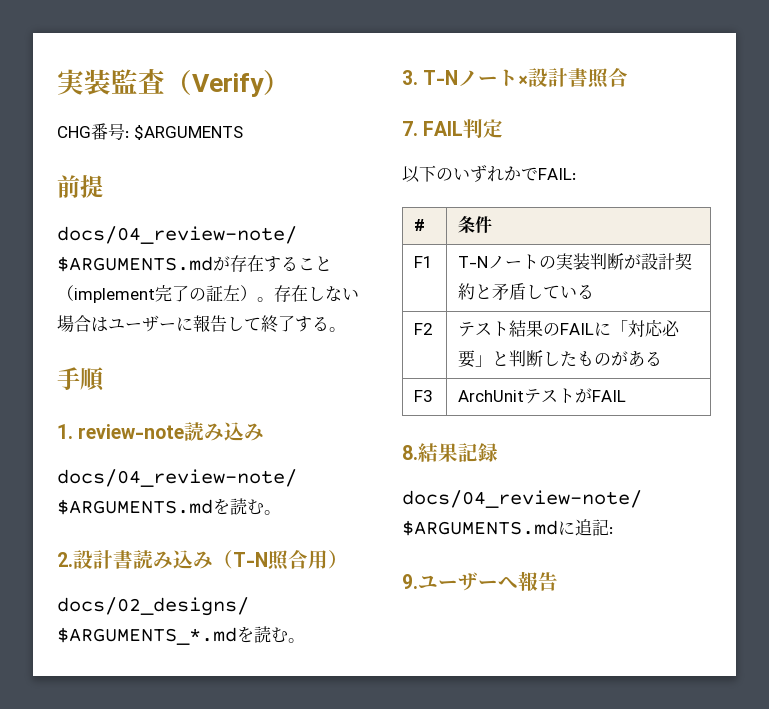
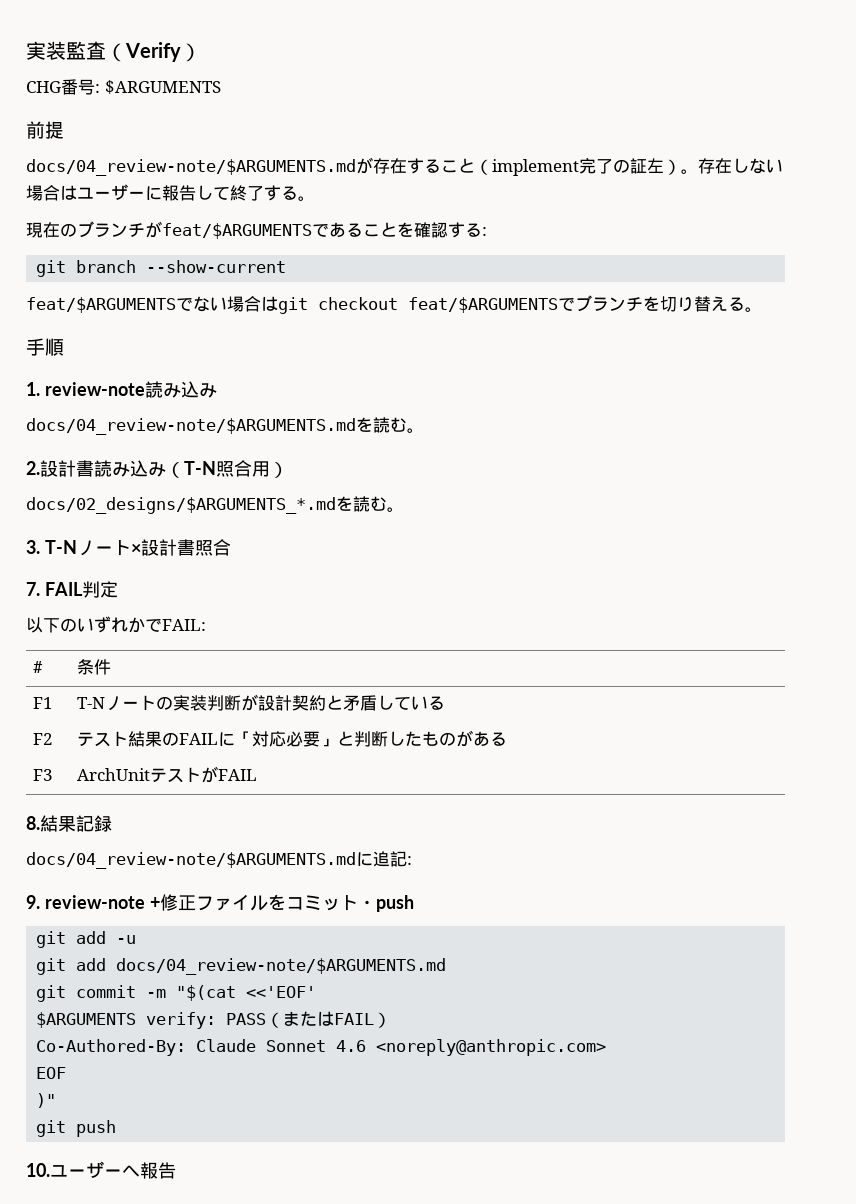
+ 現在のブランチがfeat/$ARGUMENTSであることを確認する:
+ git branch --show-current
+ feat/$ARGUMENTSでない場合はgit checkout feat/$ARGUMENTSでブランチを切り替える。
- 9.ユーザーへ報告
+ 9. review-note +修正ファイルをコミット・push
+ git add -u
+ git add docs/04_review-note/$ARGUMENTS.md
+ git commit -m "$(cat <<'EOF'
+ $ARGUMENTS verify: PASS（またはFAIL）
+ Co-Authored-By: Claude Sonnet 4.6 <noreply@anthropic.com>
+ EOF
+ )"
+ git push
+ 10.ユーザーへ報告

